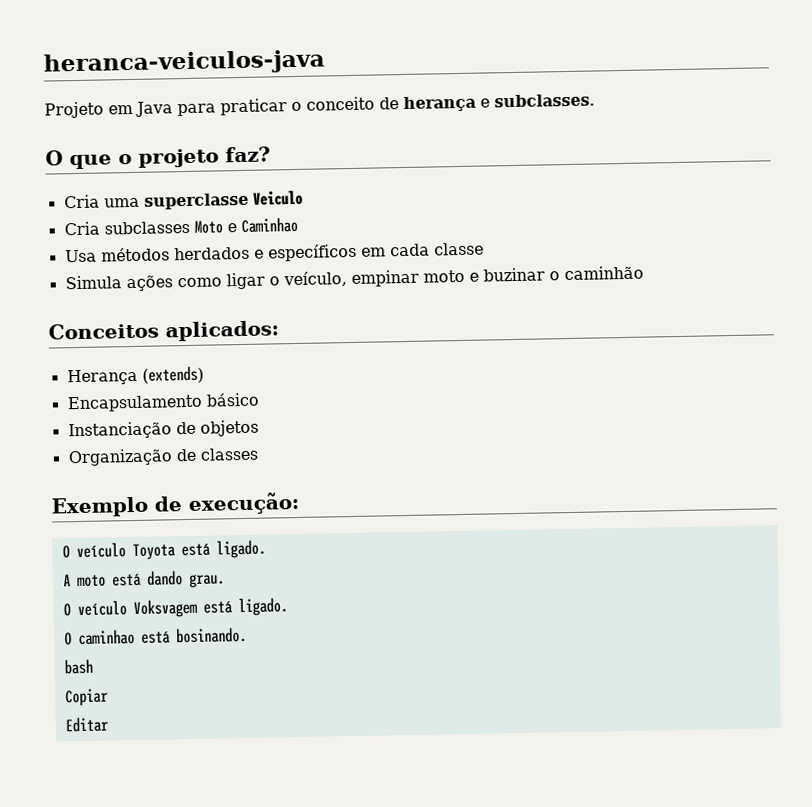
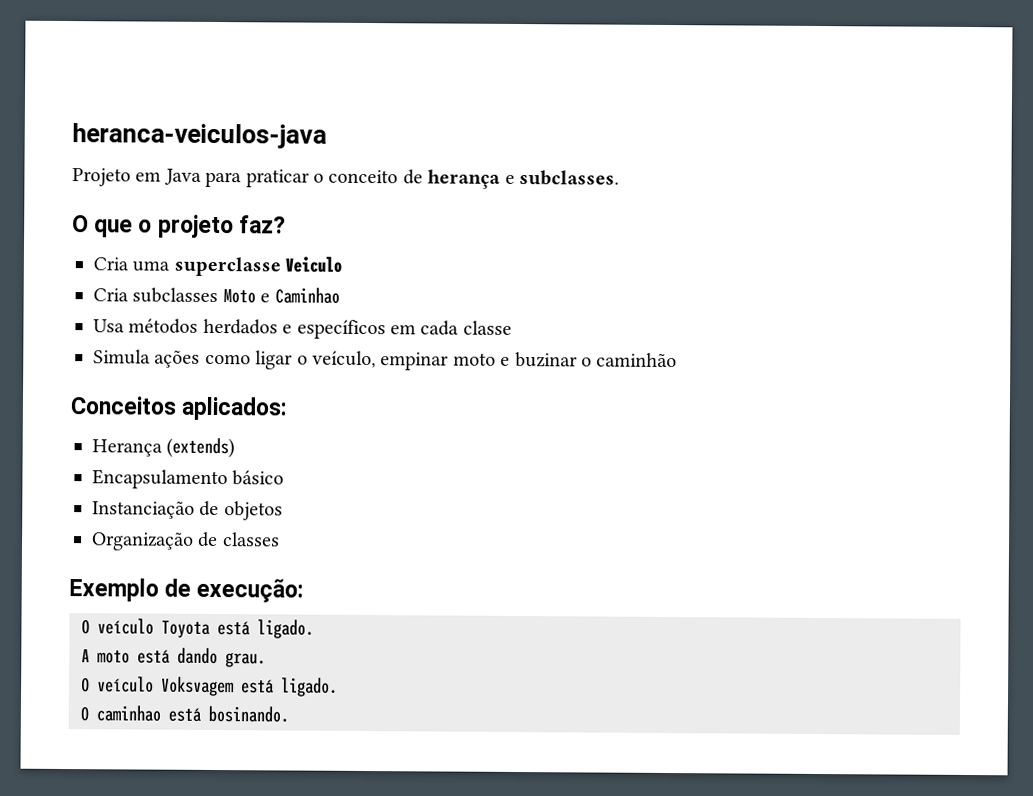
- bash
- Copiar
- Editar

